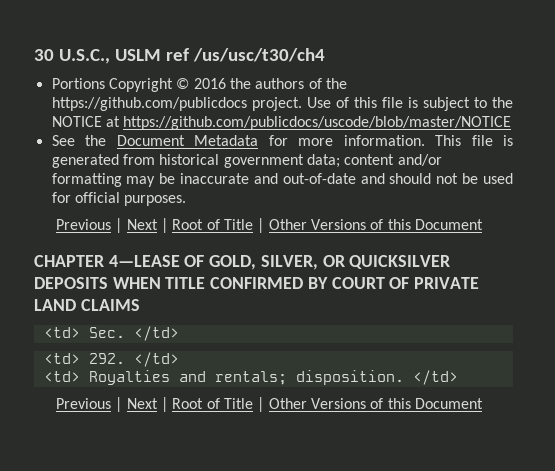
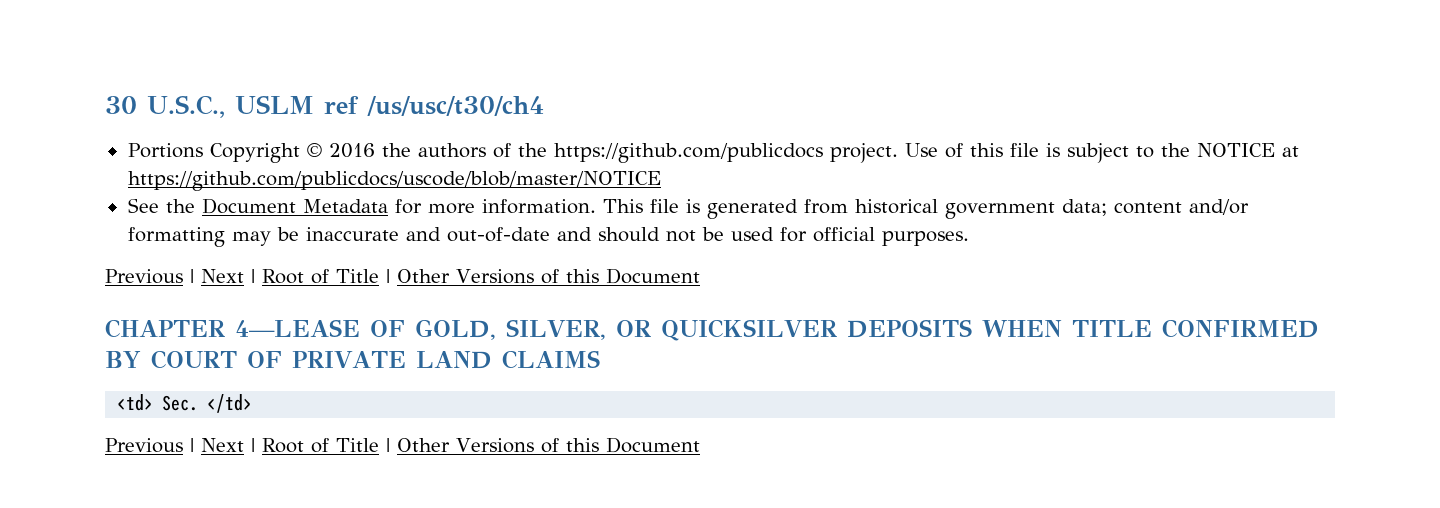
- <td> 292. </td>
- <td> Royalties and rentals; disposition. </td>

